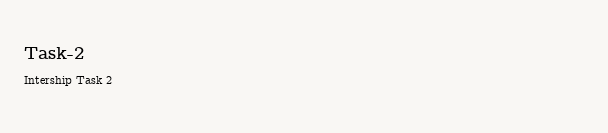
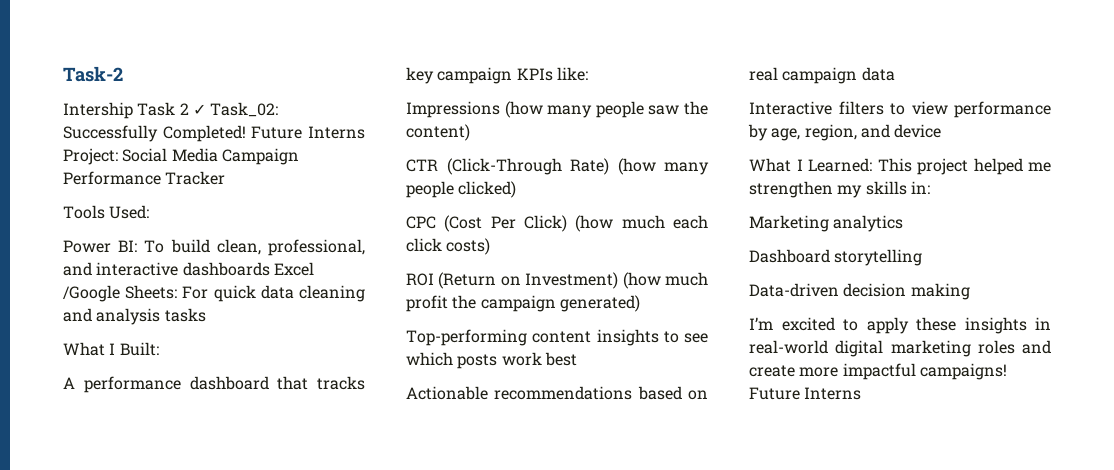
- Intership Task 2
+ Intership Task 2 ✓ Task_02: Successfully Completed! Future Interns Project: Social Media Campaign Performance Tracker
+ Tools Used:
+ Power BI: To build clean, professional, and interactive dashboards Excel /Google Sheets: For quick data cleaning and analysis tasks
+ What I Built:
+ A performance dashboard that tracks key campaign KPIs like:
+ Impressions (how many people saw the content)
+ CTR (Click-Through Rate) (how many people clicked)
+ CPC (Cost Per Click) (how much each click costs)
+ ROI (Return on Investment) (how much profit the campaign generated)
+ Top-performing content insights to see which posts work best
+ Actionable recommendations based on real campaign data
+ Interactive filters to view performance by age, region, and device
+ What I Learned: This project helped me strengthen my skills in:
+ Marketing analytics
+ Dashboard storytelling
+ Data-driven decision making
+ I’m excited to apply these insights in real-world digital marketing roles and create more impactful campaigns! Future Interns

